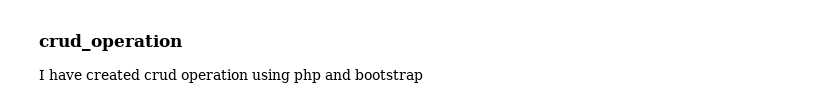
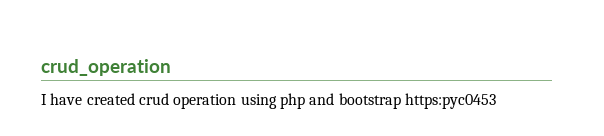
- I have created crud operation using php and bootstrap
+ I have created crud operation using php and bootstrap https:pyc0453

